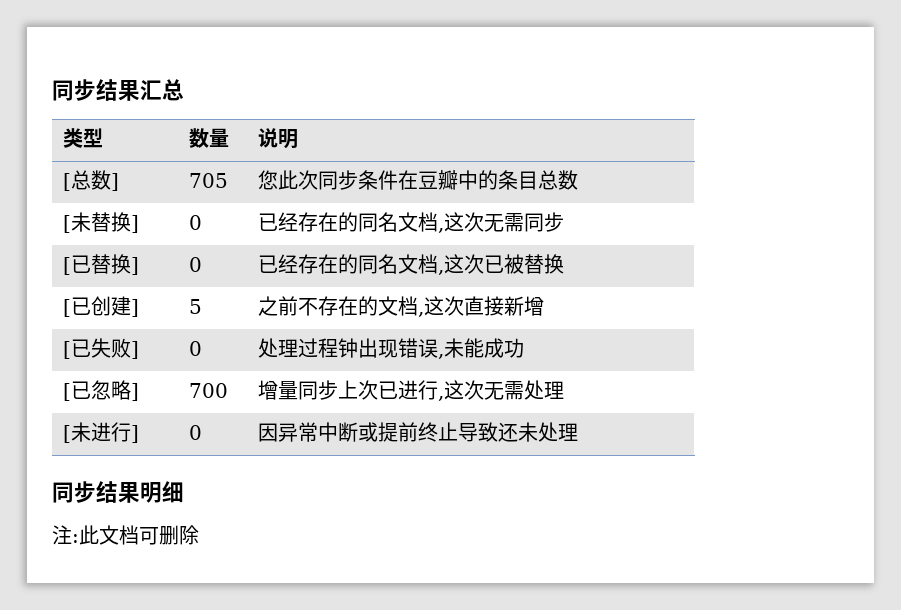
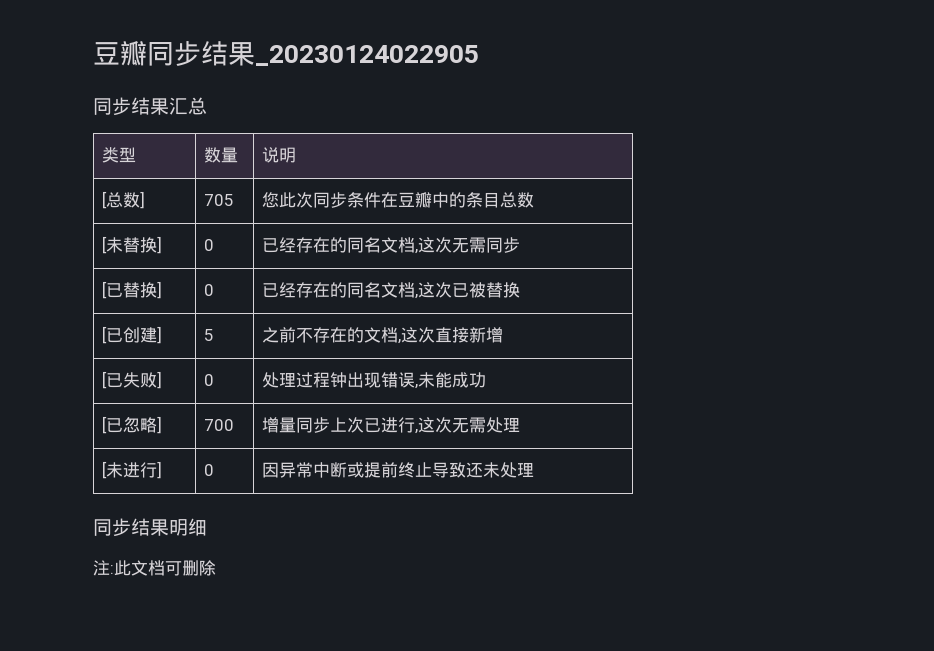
+ 豆瓣同步结果_20230124022905

